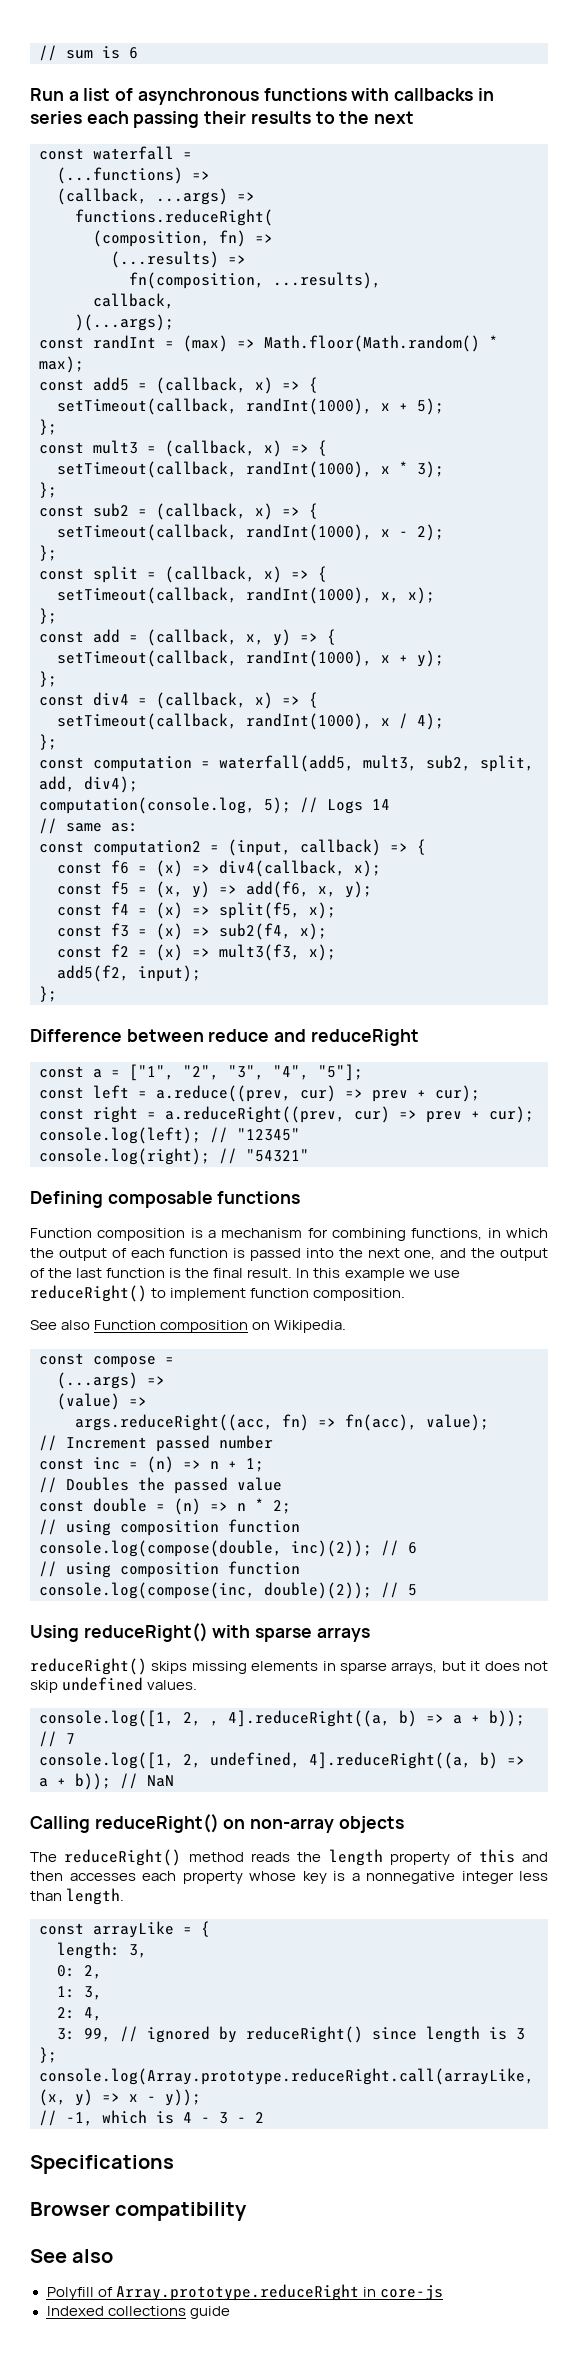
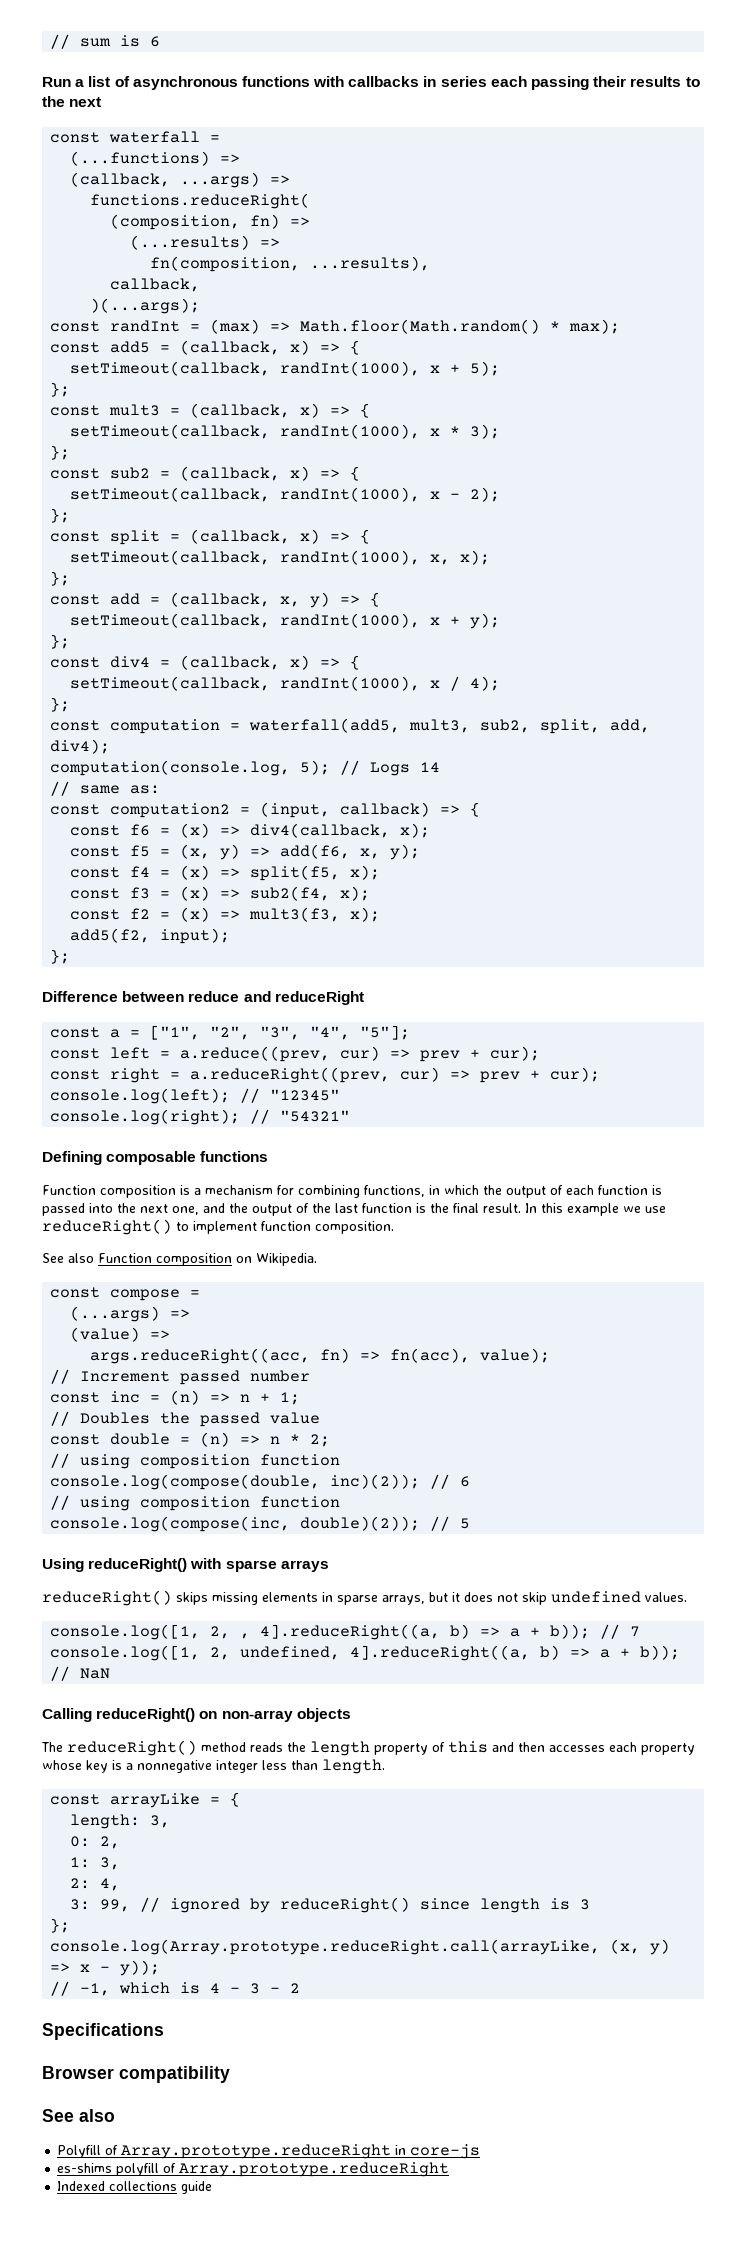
+ es-shims polyfill of Array.prototype.reduceRight

